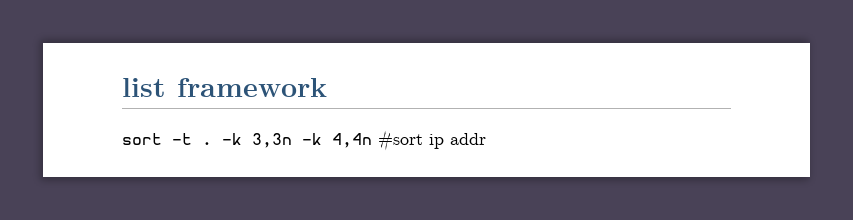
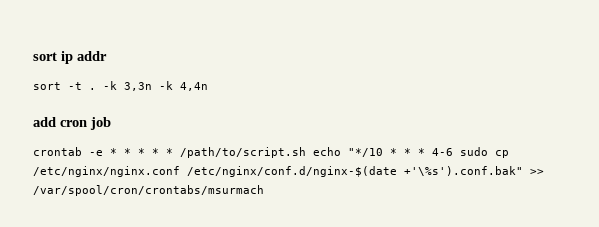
- list framework
+ sort ip addr
- -k 3,3n -k 4,4n #sort ip addr
+ -k 3,3n -k 4,4n
+ add cron job
+ crontab -e * * * * * /path/to/script.sh echo "*/10 * * * 4-6 sudo cp /etc/nginx/nginx.conf /etc/nginx/conf.d/nginx-$(date +'\%s').conf.bak" >> /var/spool/cron/crontabs/msurmach

